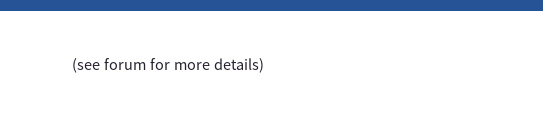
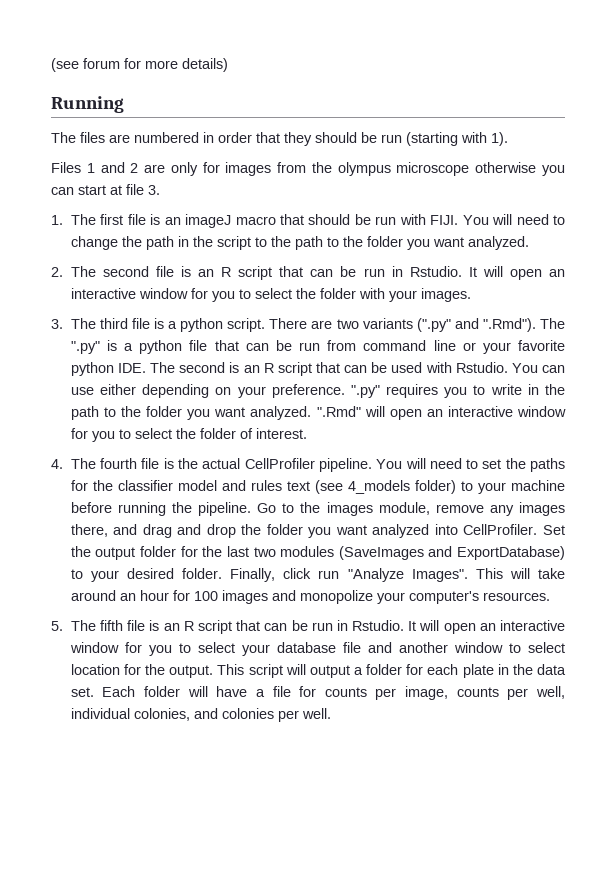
+ Running
+ The files are numbered in order that they should be run (starting with 1).
+ Files 1 and 2 are only for images from the olympus microscope otherwise you can start at file 3.
+ 1. The first file is an imageJ macro that should be run with FIJI. You will need to change the path in the script to the path to the folder you want analyzed.
+ 2. The second file is an R script that can be run in Rstudio. It will open an interactive window for you to select the folder with your images.
+ 3. The third file is a python script. There are two variants (".py" and ".Rmd"). The ".py" is a python file that can be run from command line or your favorite python IDE. The second is an R script that can be used with Rstudio. You can use either depending on your preference. ".py" requires you to write in the path to the folder you want analyzed. ".Rmd" will open an interactive window for you to select the folder of interest.
+ 4. The fourth file is the actual CellProfiler pipeline. You will need to set the paths for the classifier model and rules text (see 4_models folder) to your machine before running the pipeline. Go to the images module, remove any images there, and drag and drop the folder you want analyzed into CellProfiler. Set the output folder for the last two modules (SaveImages and ExportDatabase) to your desired folder. Finally, click run "Analyze Images". This will take around an hour for 100 images and monopolize your computer's resources.
+ 5. The fifth file is an R script that can be run in Rstudio. It will open an interactive window for you to select your database file and another window to select location for the output. This script will output a folder for each plate in the data set. Each folder will have a file for counts per image, counts per well, individual colonies, and colonies per well.

